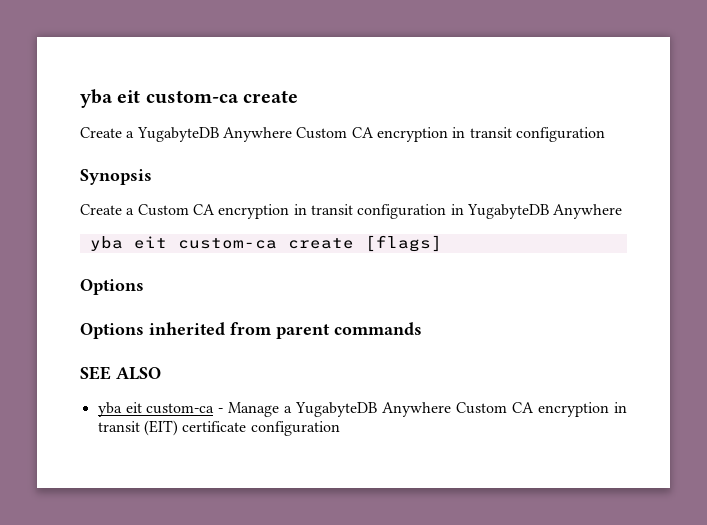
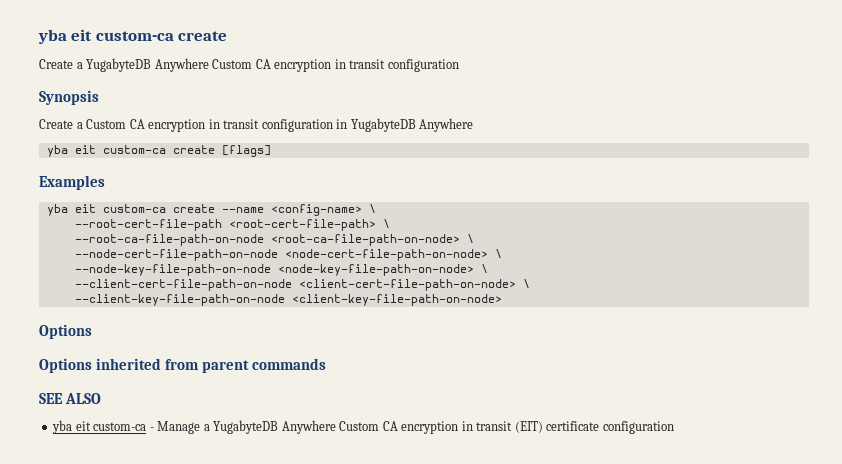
+ Examples
+ yba eit custom-ca create --name <config-name> \
+ --root-cert-file-path <root-cert-file-path> \
+ --root-ca-file-path-on-node <root-ca-file-path-on-node> \
+ --node-cert-file-path-on-node <node-cert-file-path-on-node> \
+ --node-key-file-path-on-node <node-key-file-path-on-node> \
+ --client-cert-file-path-on-node <client-cert-file-path-on-node> \
+ --client-key-file-path-on-node <client-key-file-path-on-node>

